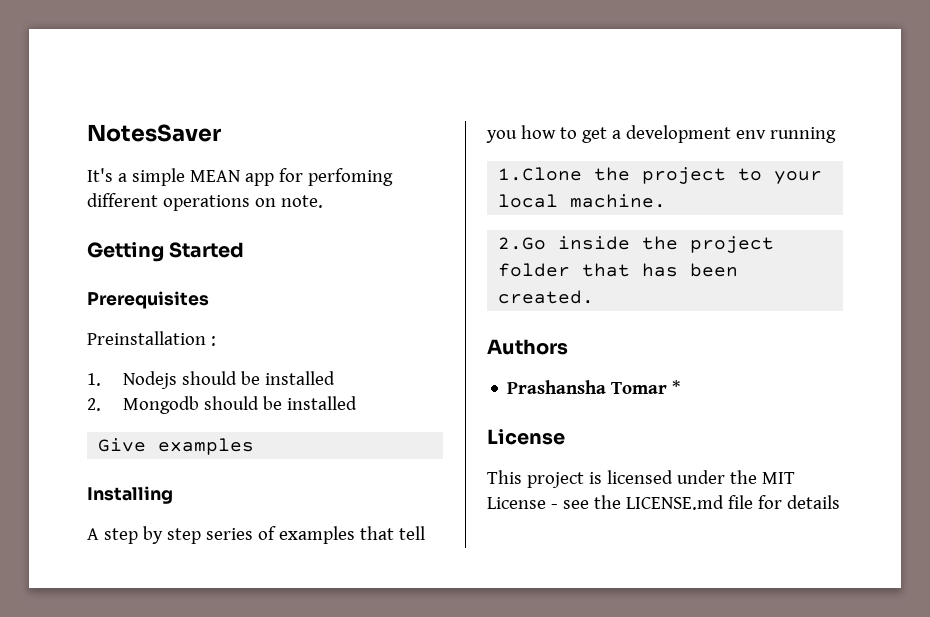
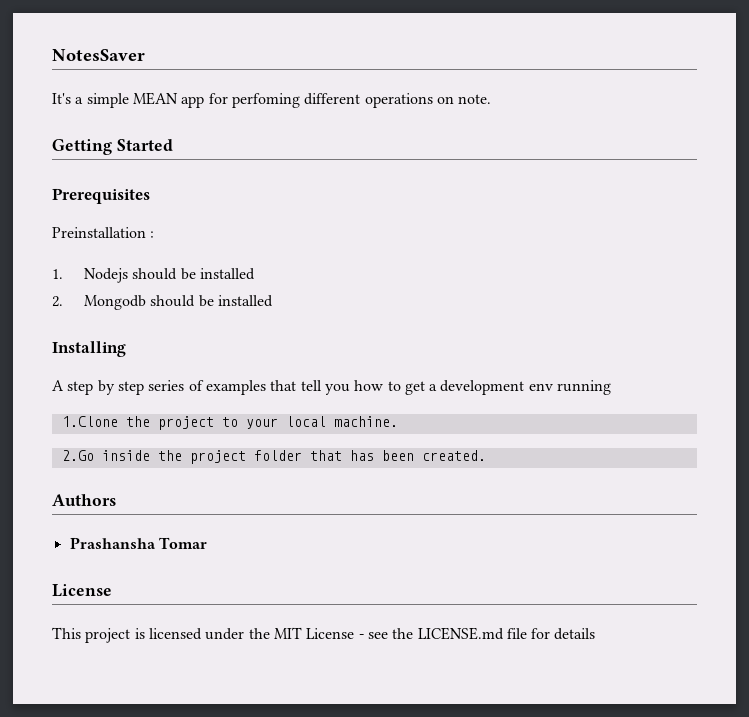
- Give examples
- Prashansha Tomar *
+ Prashansha Tomar

